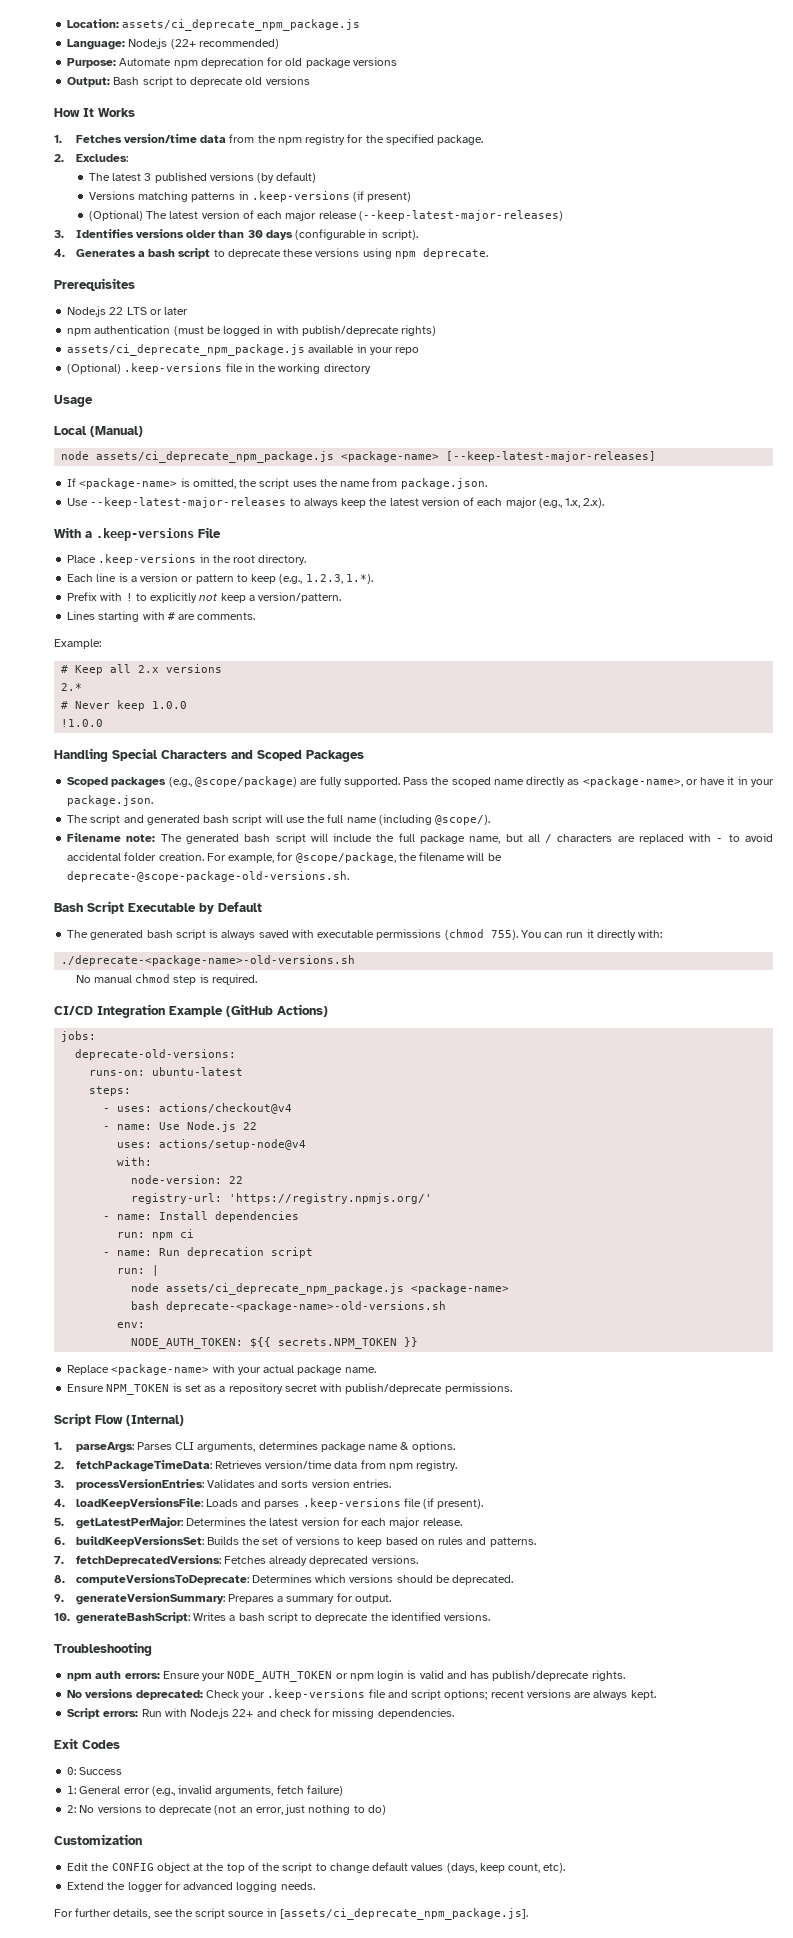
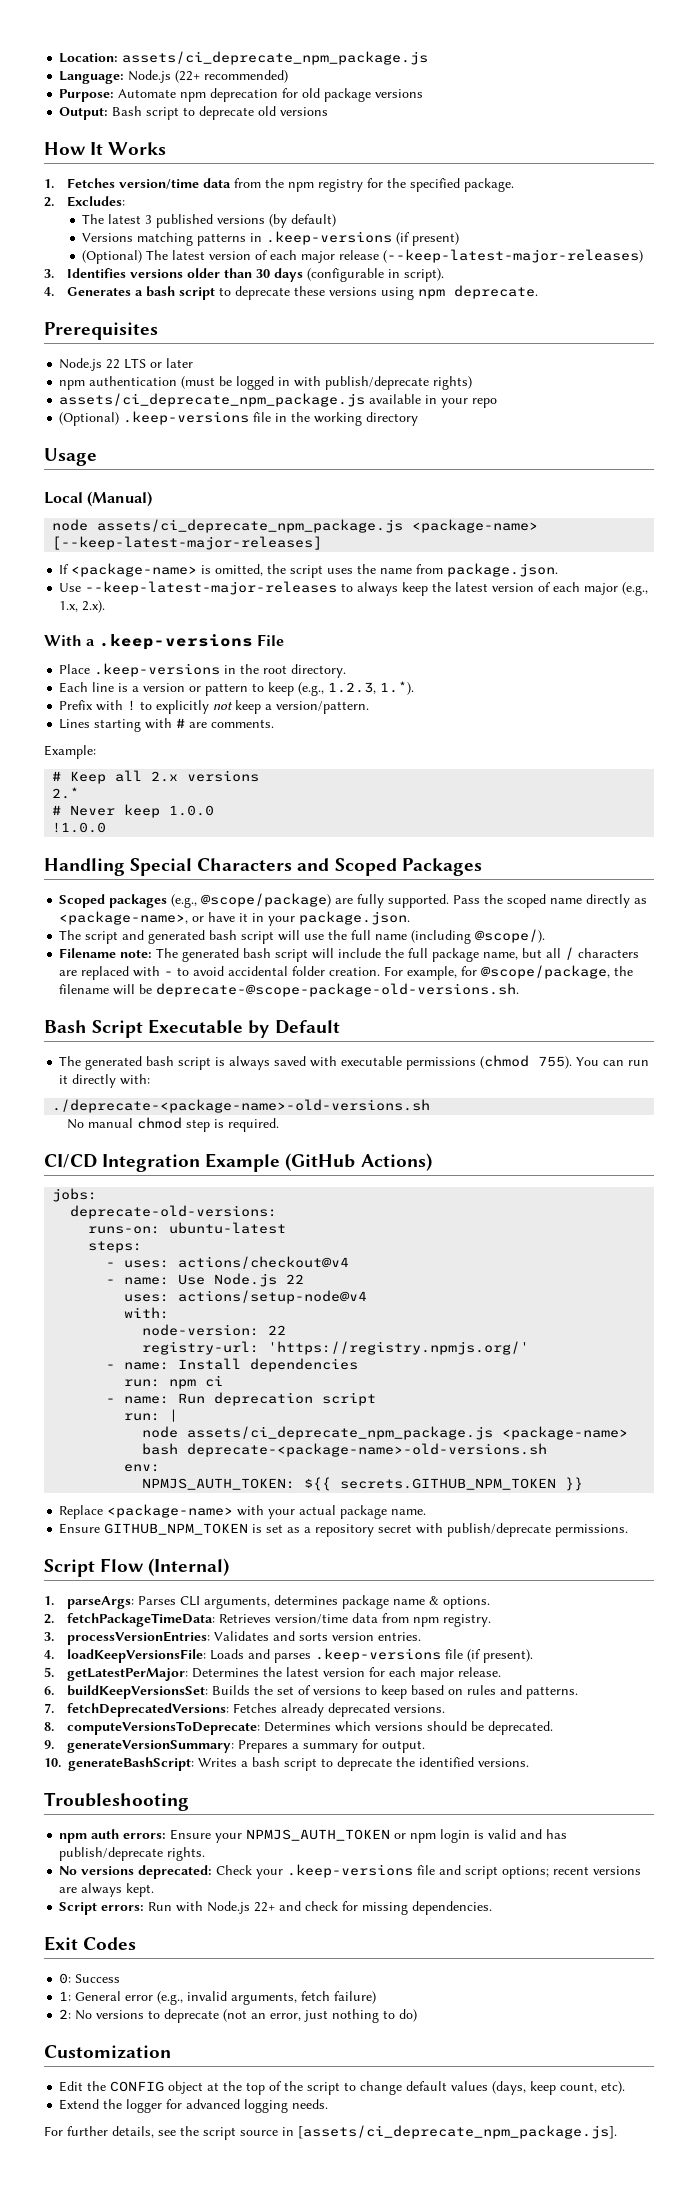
- NODE_AUTH_TOKEN: ${{ secrets.NPM_TOKEN }}
+ NPMJS_AUTH_TOKEN: ${{ secrets.GITHUB_NPM_TOKEN }}
- Ensure NPM_TOKEN is set as a repository secret with publish/deprecate permissions.
+ Ensure GITHUB_NPM_TOKEN is set as a repository secret with publish/deprecate permissions.
- npm auth errors: Ensure your NODE_AUTH_TOKEN or npm login is valid and has publish/deprecate rights.
+ npm auth errors: Ensure your NPMJS_AUTH_TOKEN or npm login is valid and has publish/deprecate rights.

